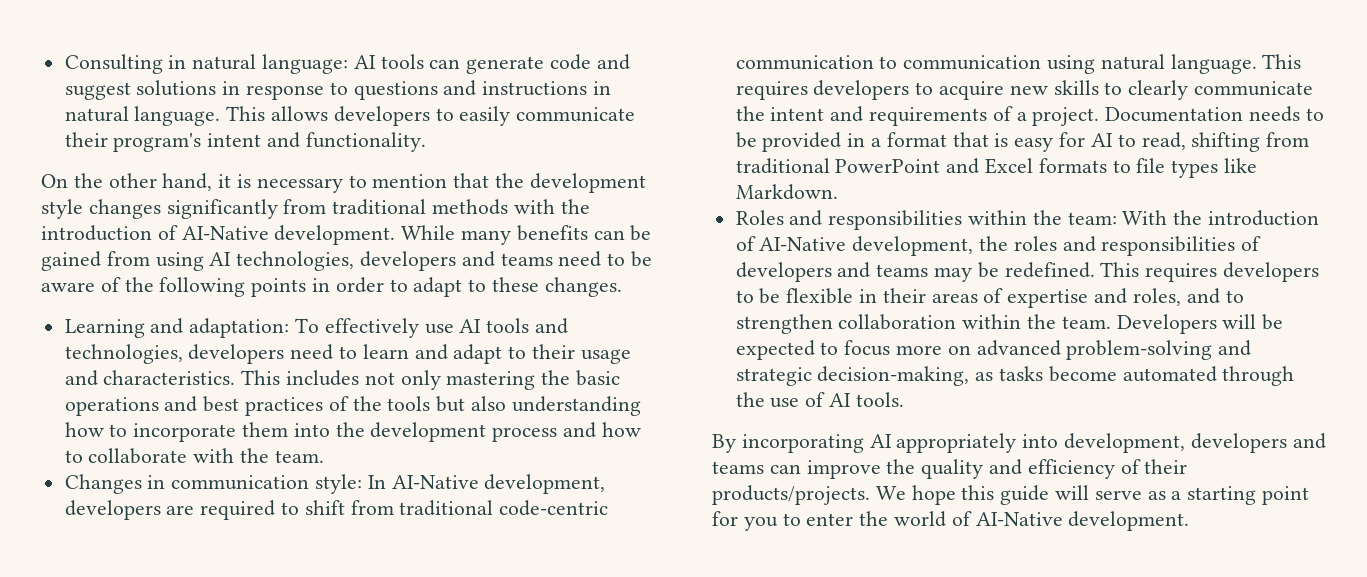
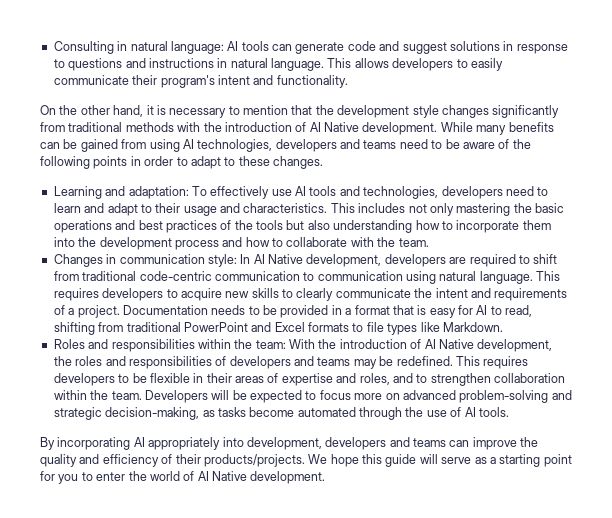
- On the other hand, it is necessary to mention that the development style changes significantly from traditional methods with the introduction of AI-Native development.
+ On the other hand, it is necessary to mention that the development style changes significantly from traditional methods with the introduction of AI Native development.
- Changes in communication style: In AI-Native development, developers are required to shift from traditional code-centric communication to communication using natural language.
+ Changes in communication style: In AI Native development, developers are required to shift from traditional code-centric communication to communication using natural language.
- Roles and responsibilities within the team: With the introduction of AI-Native development, the roles and responsibilities of developers and teams may be redefined.
+ Roles and responsibilities within the team: With the introduction of AI Native development, the roles and responsibilities of developers and teams may be redefined.
- We hope this guide will serve as a starting point for you to enter the world of AI-Native development.
+ We hope this guide will serve as a starting point for you to enter the world of AI Native development.

